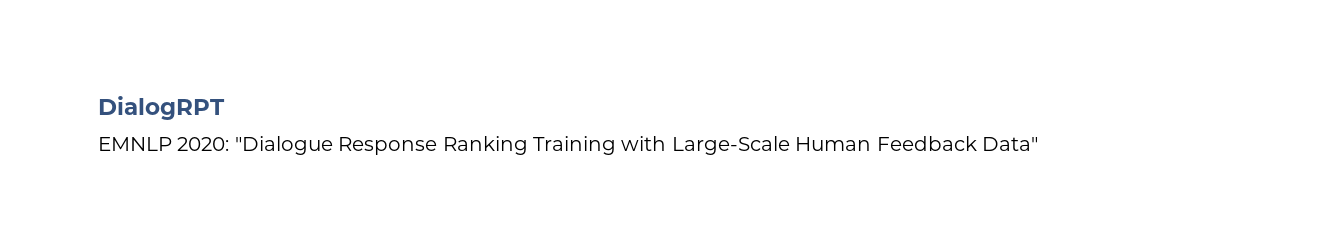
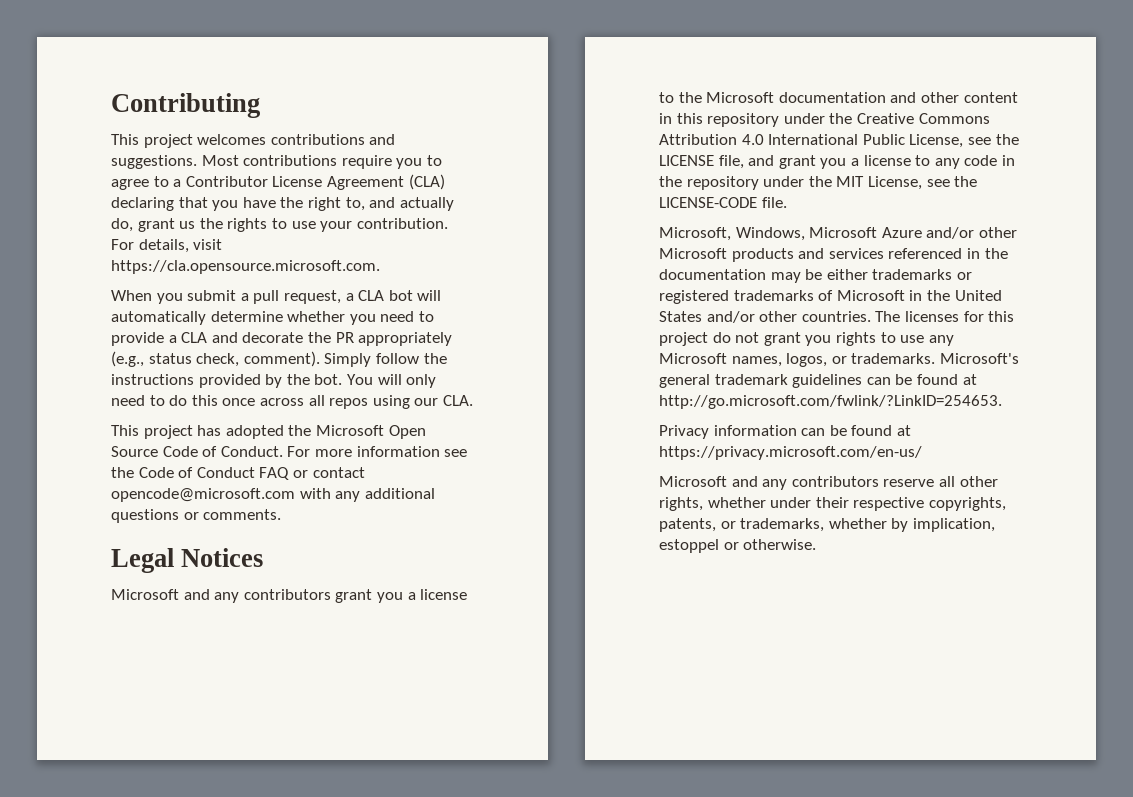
- DialogRPT
- EMNLP 2020: "Dialogue Response Ranking Training with Large-Scale Human Feedback Data"
+ Contributing
+ This project welcomes contributions and suggestions. Most contributions require you to agree to a Contributor License Agreement (CLA) declaring that you have the right to, and actually do, grant us the rights to use your contribution. For details, visit https://cla.opensource.microsoft.com.
+ When you submit a pull request, a CLA bot will automatically determine whether you need to provide a CLA and decorate the PR appropriately (e.g., status check, comment). Simply follow the instructions provided by the bot. You will only need to do this once across all repos using our CLA.
+ This project has adopted the Microsoft Open Source Code of Conduct. For more information see the Code of Conduct FAQ or contact opencode@microsoft.com with any additional questions or comments.
+ Legal Notices
+ Microsoft and any contributors grant you a license to the Microsoft documentation and other content in this repository under the Creative Commons Attribution 4.0 International Public License, see the LICENSE file, and grant you a license to any code in the repository under the MIT License, see the LICENSE-CODE file.
+ Microsoft, Windows, Microsoft Azure and/or other Microsoft products and services referenced in the documentation may be either trademarks or registered trademarks of Microsoft in the United States and/or other countries. The licenses for this project do not grant you rights to use any Microsoft names, logos, or trademarks. Microsoft's general trademark guidelines can be found at http://go.microsoft.com/fwlink/?LinkID=254653.
+ Privacy information can be found at https://privacy.microsoft.com/en-us/
+ Microsoft and any contributors reserve all other rights, whether under their respective copyrights, patents, or trademarks, whether by implication, estoppel or otherwise.

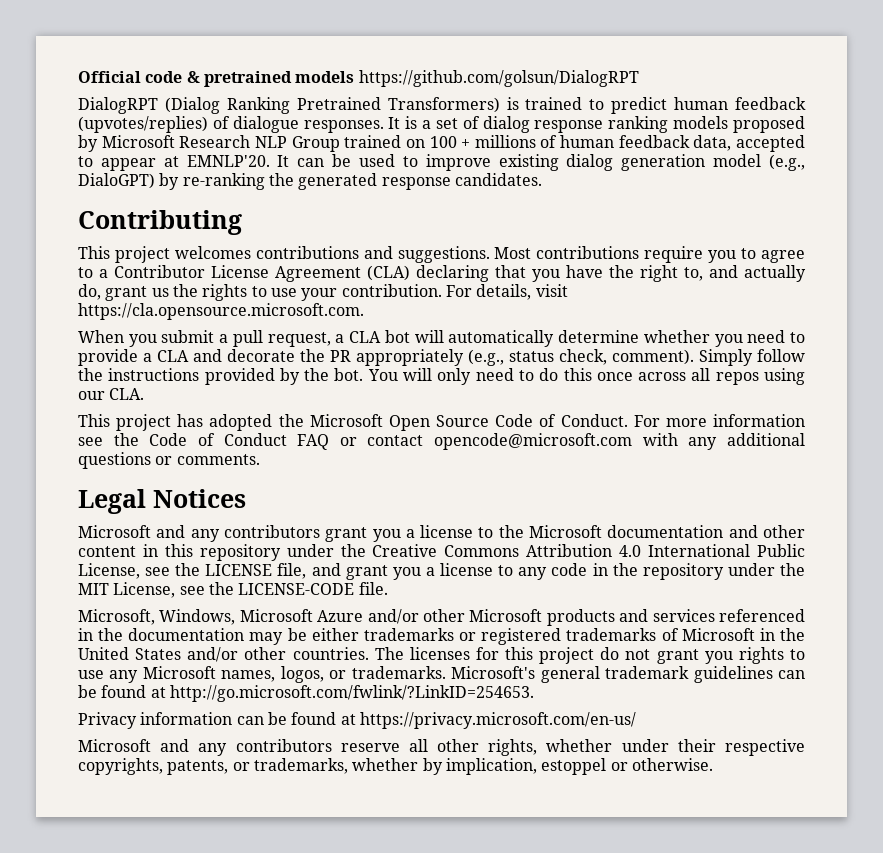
+ Official code & pretrained models https://github.com/golsun/DialogRPT
+ DialogRPT (Dialog Ranking Pretrained Transformers) is trained to predict human feedback (upvotes/replies) of dialogue responses. It is a set of dialog response ranking models proposed by Microsoft Research NLP Group trained on 100 + millions of human feedback data, accepted to appear at EMNLP'20. It can be used to improve existing dialog generation model (e.g., DialoGPT) by re-ranking the generated response candidates.

